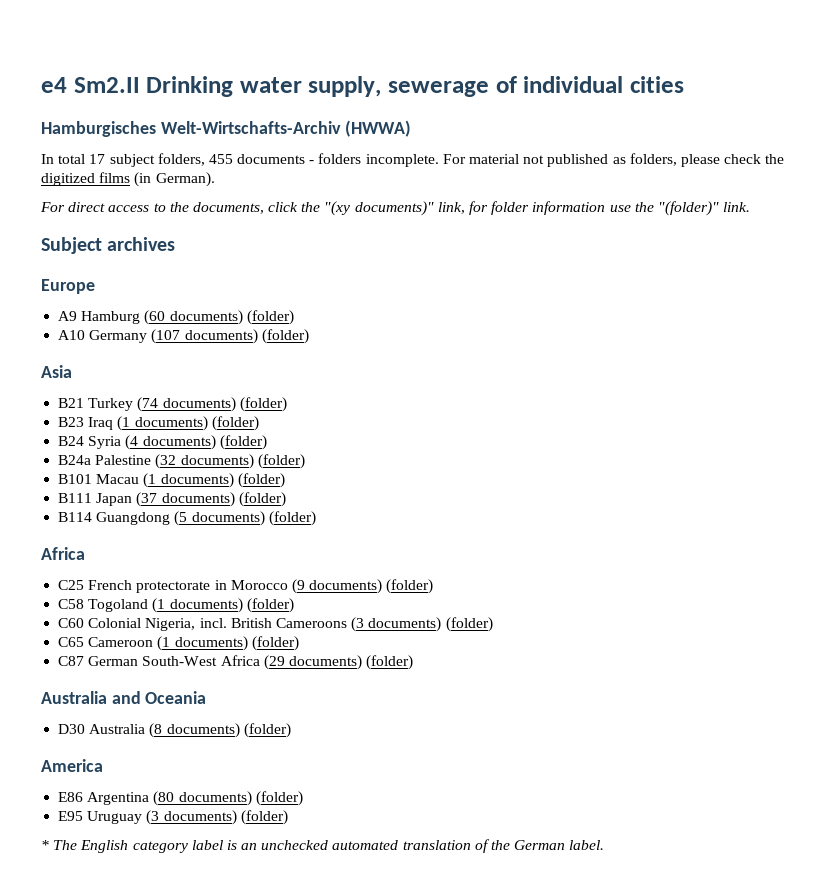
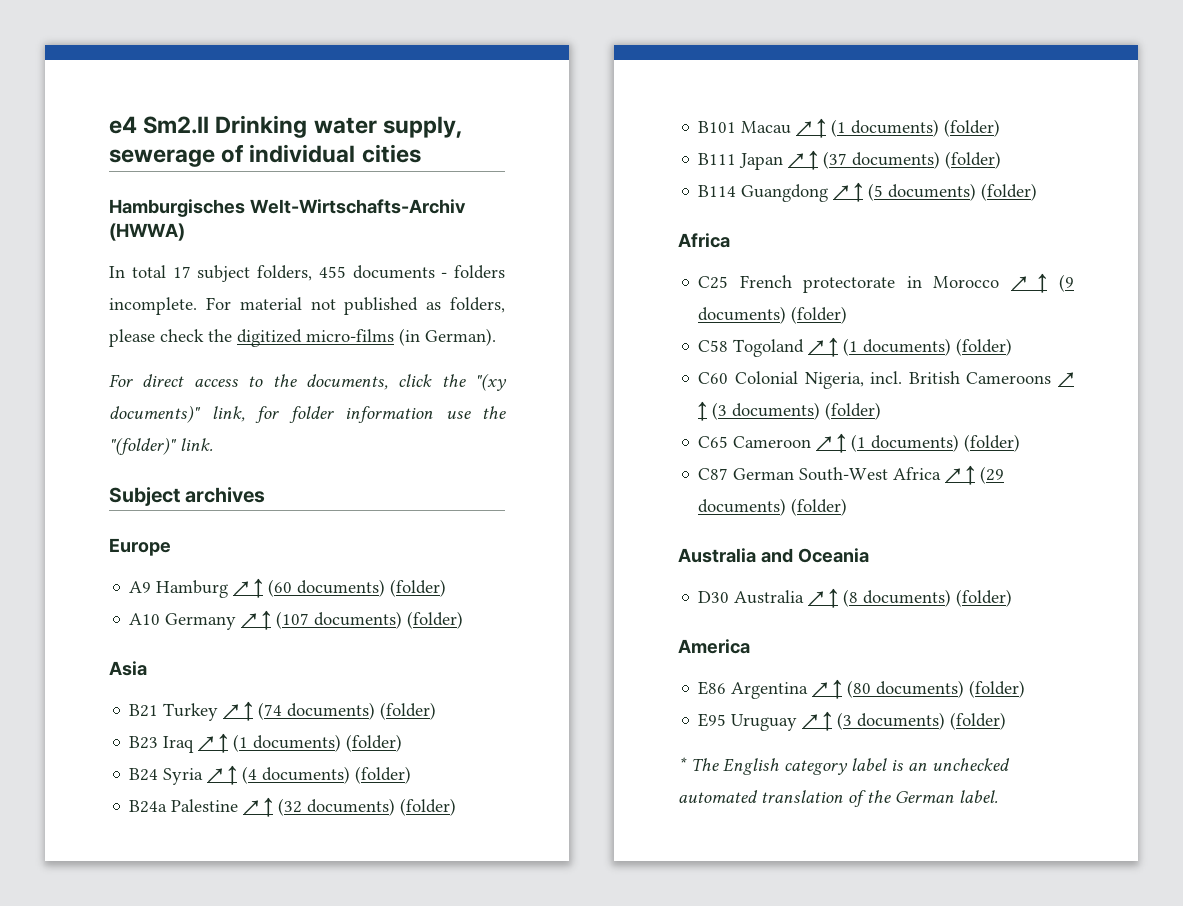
- For material not published as folders, please check the digitized films (in German).
+ For material not published as folders, please check the digitized micro-films (in German).
- A9 Hamburg (60 documents) (folder)
+ A9 Hamburg ↗ ↑ (60 documents) (folder)
- A10 Germany (107 documents) (folder)
+ A10 Germany ↗ ↑ (107 documents) (folder)
- B21 Turkey (74 documents) (folder)
+ B21 Turkey ↗ ↑ (74 documents) (folder)
- B23 Iraq (1 documents) (folder)
+ B23 Iraq ↗ ↑ (1 documents) (folder)
- B24 Syria (4 documents) (folder)
+ B24 Syria ↗ ↑ (4 documents) (folder)
- B24a Palestine (32 documents) (folder)
+ B24a Palestine ↗ ↑ (32 documents) (folder)
- B101 Macau (1 documents) (folder)
+ B101 Macau ↗ ↑ (1 documents) (folder)
- B111 Japan (37 documents) (folder)
+ B111 Japan ↗ ↑ (37 documents) (folder)
- B114 Guangdong (5 documents) (folder)
+ B114 Guangdong ↗ ↑ (5 documents) (folder)
- C25 French protectorate in Morocco (9 documents) (folder)
+ C25 French protectorate in Morocco ↗ ↑ (9 documents) (folder)
- C58 Togoland (1 documents) (folder)
+ C58 Togoland ↗ ↑ (1 documents) (folder)
- C60 Colonial Nigeria, incl. British Cameroons (3 documents) (folder)
+ C60 Colonial Nigeria, incl. British Cameroons ↗ ↑ (3 documents) (folder)
- C65 Cameroon (1 documents) (folder)
+ C65 Cameroon ↗ ↑ (1 documents) (folder)
- C87 German South-West Africa (29 documents) (folder)
+ C87 German South-West Africa ↗ ↑ (29 documents) (folder)
- D30 Australia (8 documents) (folder)
+ D30 Australia ↗ ↑ (8 documents) (folder)
- E86 Argentina (80 documents) (folder)
+ E86 Argentina ↗ ↑ (80 documents) (folder)
- E95 Uruguay (3 documents) (folder)
+ E95 Uruguay ↗ ↑ (3 documents) (folder)

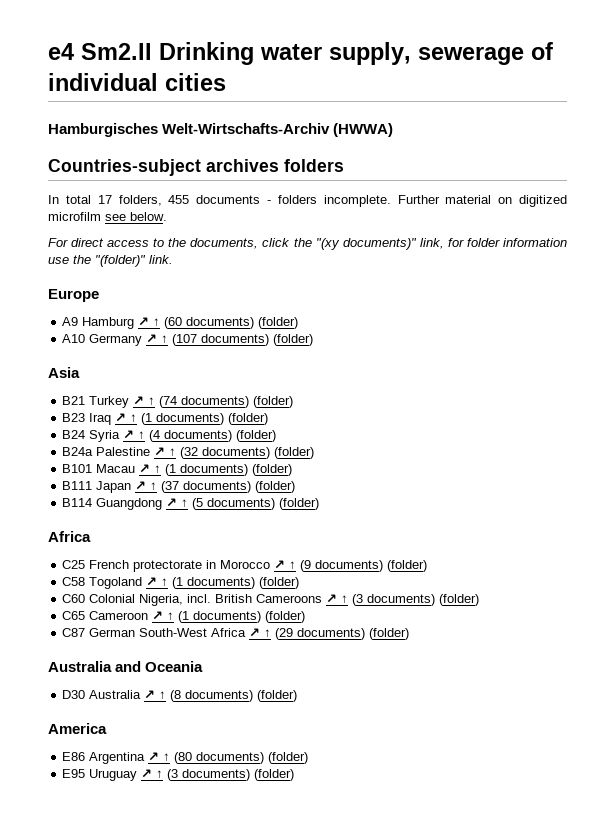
+ Countries-subject archives folders
- In total 17 subject folders, 455 documents - folders incomplete.
+ In total 17 folders, 455 documents - folders incomplete.
- For material not published as folders, please check the digitized micro-films (in German).
+ Further material on digitized microfilm see below.
- Subject archives
- * The English category label is an unchecked automated translation of the German label.

